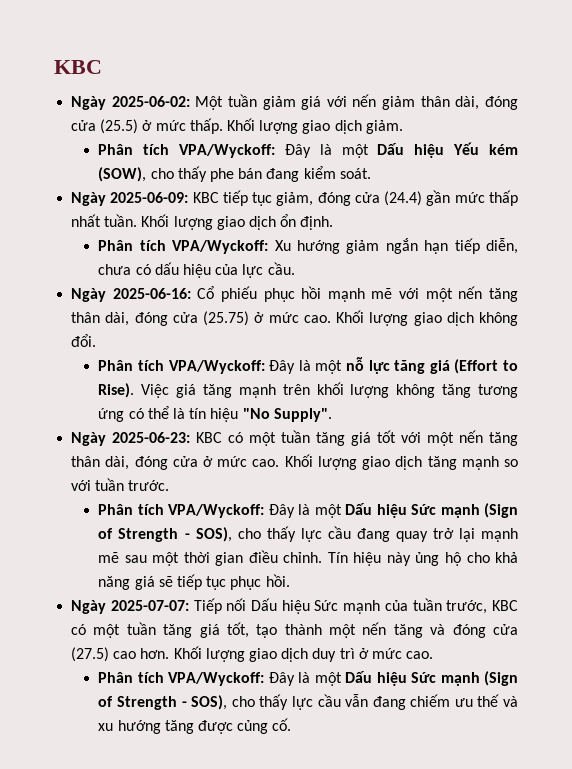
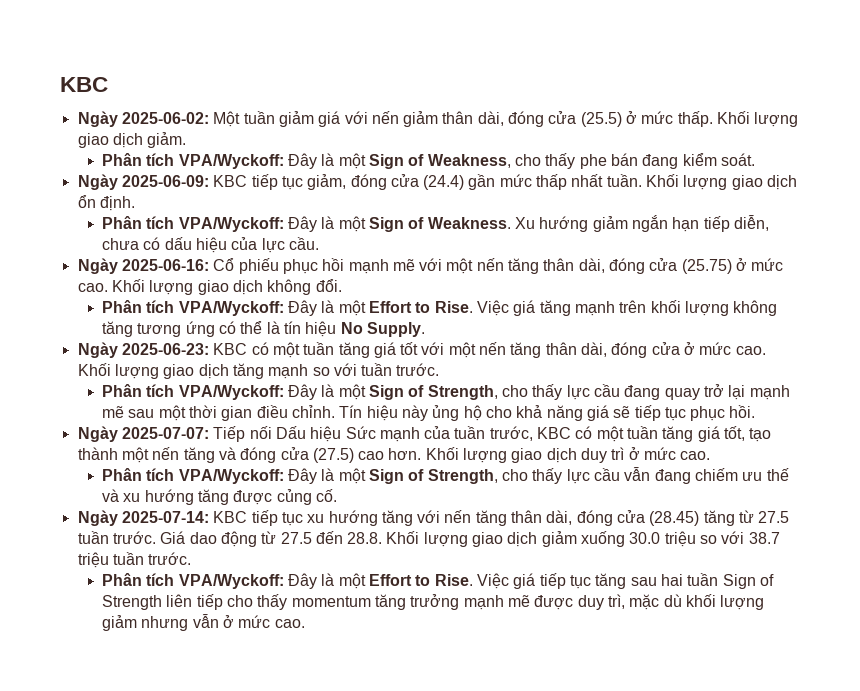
- Phân tích VPA/Wyckoff: Đây là một Dấu hiệu Yếu kém (SOW), cho thấy phe bán đang kiểm soát.
+ Phân tích VPA/Wyckoff: Đây là một Sign of Weakness, cho thấy phe bán đang kiểm soát.
- Phân tích VPA/Wyckoff: Xu hướng giảm ngắn hạn tiếp diễn, chưa có dấu hiệu của lực cầu.
+ Phân tích VPA/Wyckoff: Đây là một Sign of Weakness. Xu hướng giảm ngắn hạn tiếp diễn, chưa có dấu hiệu của lực cầu.
  Khối lượng giao dịch không đổi.
- Phân tích VPA/Wyckoff: Đây là một nỗ lực tăng giá (Effort to Rise).
+ Phân tích VPA/Wyckoff: Đây là một Effort to Rise.
- Việc giá tăng mạnh trên khối lượng không tăng tương ứng có thể là tín hiệu "No Supply".
+ Việc giá tăng mạnh trên khối lượng không tăng tương ứng có thể là tín hiệu No Supply.
- Phân tích VPA/Wyckoff: Đây là một Dấu hiệu Sức mạnh (Sign of Strength - SOS), cho thấy lực cầu đang quay trở lại mạnh mẽ sau một thời gian điều chỉnh.
+ Phân tích VPA/Wyckoff: Đây là một Sign of Strength, cho thấy lực cầu đang quay trở lại mạnh mẽ sau một thời gian điều chỉnh.
- Phân tích VPA/Wyckoff: Đây là một Dấu hiệu Sức mạnh (Sign of Strength - SOS), cho thấy lực cầu vẫn đang chiếm ưu thế và xu hướng tăng được củng cố.
+ Phân tích VPA/Wyckoff: Đây là một Sign of Strength, cho thấy lực cầu vẫn đang chiếm ưu thế và xu hướng tăng được củng cố.
+ Ngày 2025-07-14: KBC tiếp tục xu hướng tăng với nến tăng thân dài, đóng cửa (28.45) tăng từ 27.5 tuần trước. Giá dao động từ 27.5 đến 28.8. Khối lượng giao dịch giảm xuống 30.0 triệu so với 38.7 triệu tuần trước.
+ Phân tích VPA/Wyckoff: Đây là một Effort to Rise. Việc giá tiếp tục tăng sau hai tuần Sign of Strength liên tiếp cho thấy momentum tăng trưởng mạnh mẽ được duy trì, mặc dù khối lượng giảm nhưng vẫn ở mức cao.

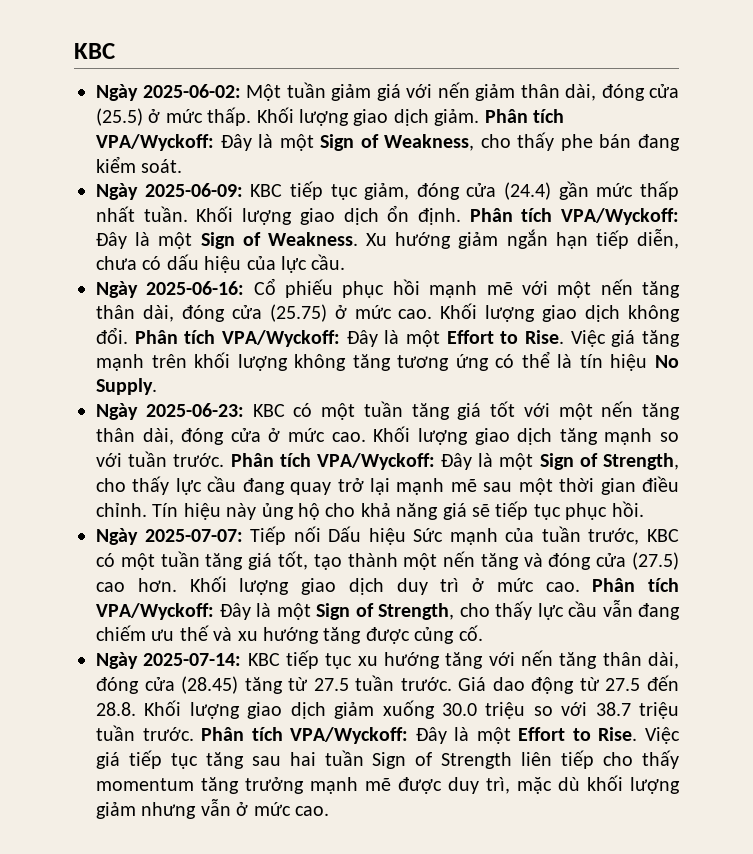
- Khối lượng giao dịch giảm.
- Phân tích VPA/Wyckoff: Đây là một Sign of Weakness, cho thấy phe bán đang kiểm soát.
+ Khối lượng giao dịch giảm. Phân tích VPA/Wyckoff: Đây là một Sign of Weakness, cho thấy phe bán đang kiểm soát.
- Khối lượng giao dịch ổn định.
- Phân tích VPA/Wyckoff: Đây là một Sign of Weakness.
+ Khối lượng giao dịch ổn định. Phân tích VPA/Wyckoff: Đây là một Sign of Weakness.
- Khối lượng giao dịch không đổi.
- Phân tích VPA/Wyckoff: Đây là một Effort to Rise.
+ Khối lượng giao dịch không đổi. Phân tích VPA/Wyckoff: Đây là một Effort to Rise.
- Khối lượng giao dịch tăng mạnh so với tuần trước.
- Phân tích VPA/Wyckoff: Đây là một Sign of Strength, cho thấy lực cầu đang quay trở lại mạnh mẽ sau một thời gian điều chỉnh.
+ Khối lượng giao dịch tăng mạnh so với tuần trước. Phân tích VPA/Wyckoff: Đây là một Sign of Strength, cho thấy lực cầu đang quay trở lại mạnh mẽ sau một thời gian điều chỉnh.
- Khối lượng giao dịch duy trì ở mức cao.
- Phân tích VPA/Wyckoff: Đây là một Sign of Strength, cho thấy lực cầu vẫn đang chiếm ưu thế và xu hướng tăng được củng cố.
+ Khối lượng giao dịch duy trì ở mức cao. Phân tích VPA/Wyckoff: Đây là một Sign of Strength, cho thấy lực cầu vẫn đang chiếm ưu thế và xu hướng tăng được củng cố.
- Giá dao động từ 27.5 đến 28.8. Khối lượng giao dịch giảm xuống 30.0 triệu so với 38.7 triệu tuần trước.
- Phân tích VPA/Wyckoff: Đây là một Effort to Rise.
+ Giá dao động từ 27.5 đến 28.8. Khối lượng giao dịch giảm xuống 30.0 triệu so với 38.7 triệu tuần trước. Phân tích VPA/Wyckoff: Đây là một Effort to Rise.

